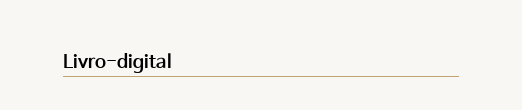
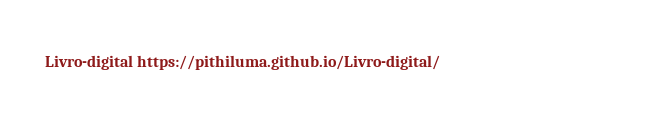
- Livro-digital
+ Livro-digital https://pithiluma.github.io/Livro-digital/

